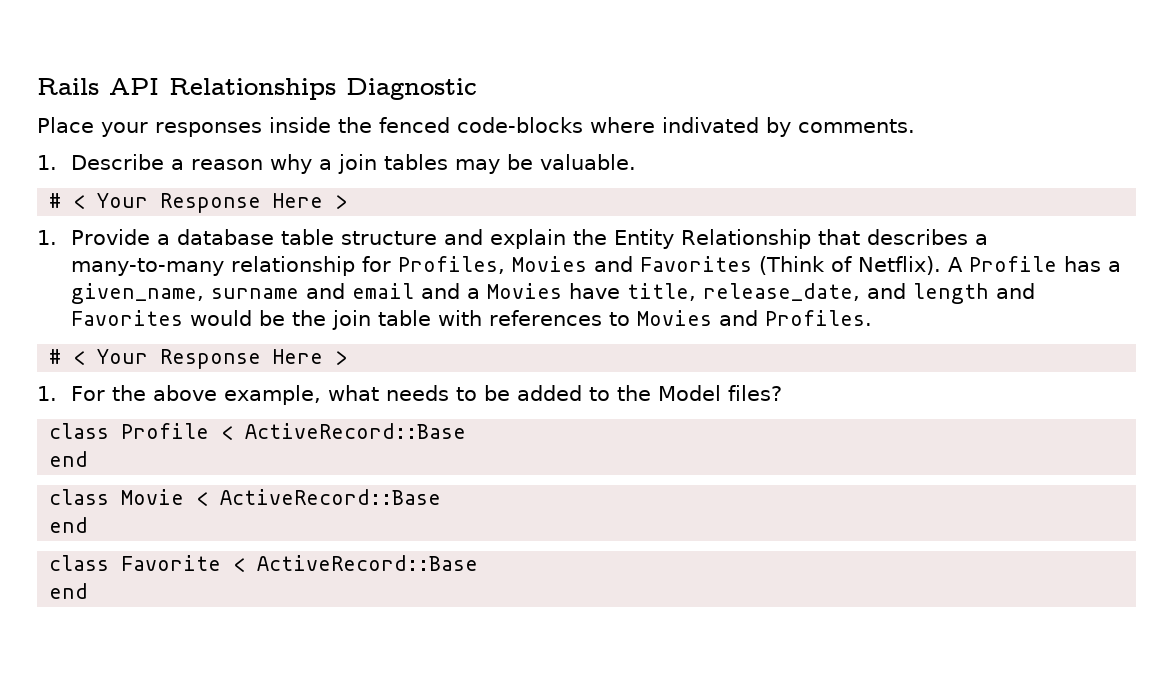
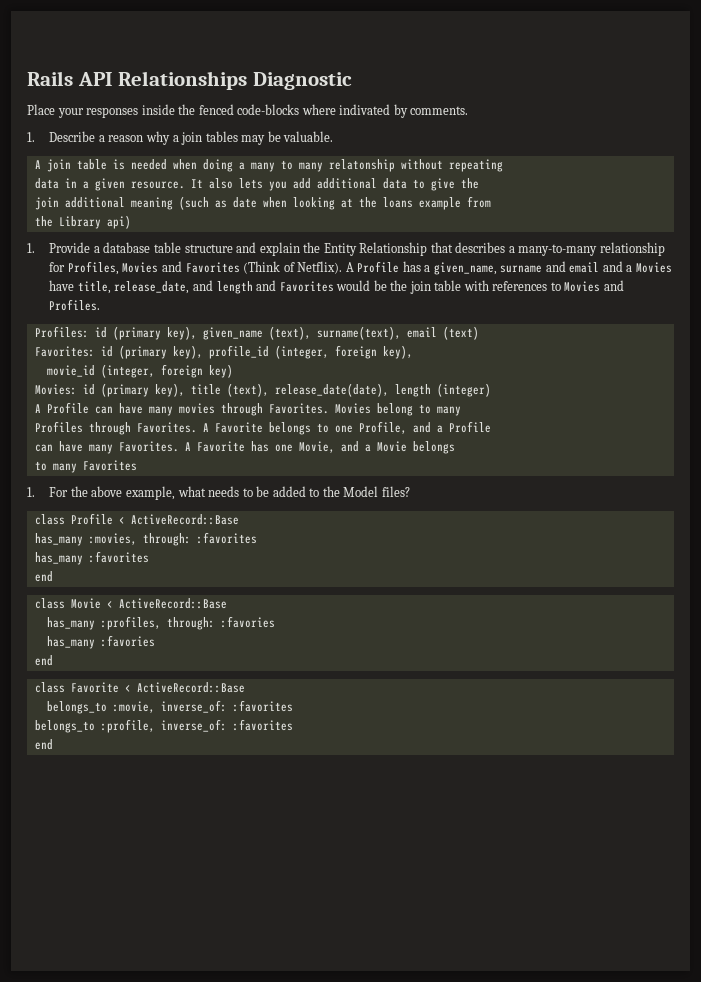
  1. Describe a reason why a join tables may be valuable.
- # < Your Response Here >
+ A join table is needed when doing a many to many relatonship without repeating
+ data in a given resource. It also lets you add additional data to give the
+ join additional meaning (such as date when looking at the loans example from
+ the Library api)
  A Profile has a given_name, surname and email and a Movies have title, release_date, and length and Favorites would be the join table with references to Movies and Profiles.
- # < Your Response Here >
+ Profiles: id (primary key), given_name (text), surname(text), email (text)
+ Favorites: id (primary key), profile_id (integer, foreign key),
+ movie_id (integer, foreign key)
+ Movies: id (primary key), title (text), release_date(date), length (integer)
+ A Profile can have many movies through Favorites. Movies belong to many
+ Profiles through Favorites. A Favorite belongs to one Profile, and a Profile
+ can have many Favorites. A Favorite has one Movie, and a Movie belongs
+ to many Favorites
+ has_many :movies, through: :favorites
+ has_many :favorites
+ has_many :profiles, through: :favories
+ has_many :favories
+ belongs_to :movie, inverse_of: :favorites
+ belongs_to :profile, inverse_of: :favorites

